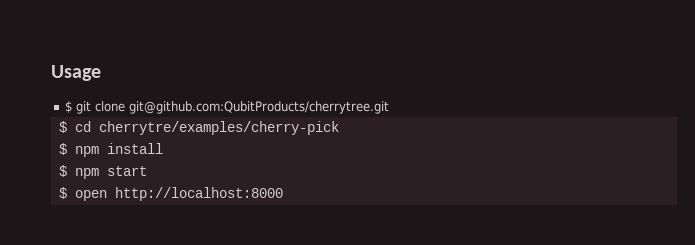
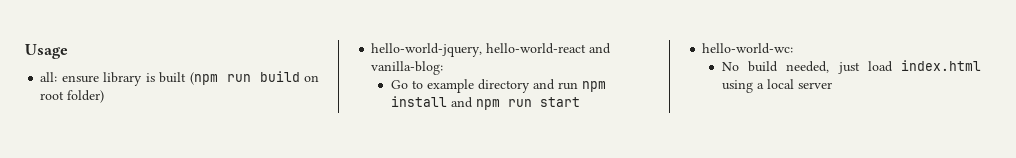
- $ git clone git@github.com:QubitProducts/cherrytree.git
- $ cd cherrytre/examples/cherry-pick
- $ npm install
- $ npm start
- $ open http://localhost:8000
+ all: ensure library is built (npm run build on root folder)
+ hello-world-jquery, hello-world-react and vanilla-blog:
+ Go to example directory and run npm install and npm run start
+ hello-world-wc:
+ No build needed, just load index.html using a local server

